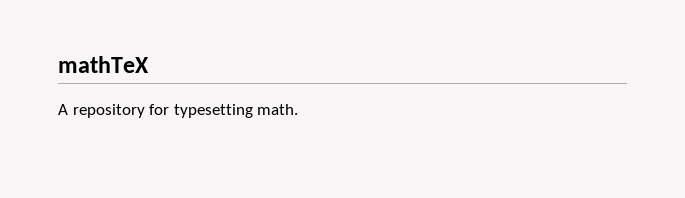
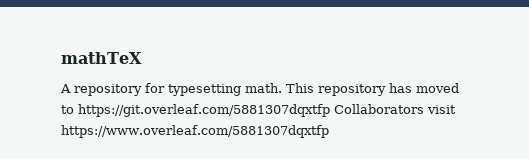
+ This repository has moved to https://git.overleaf.com/5881307dqxtfp Collaborators visit https://www.overleaf.com/5881307dqxtfp

